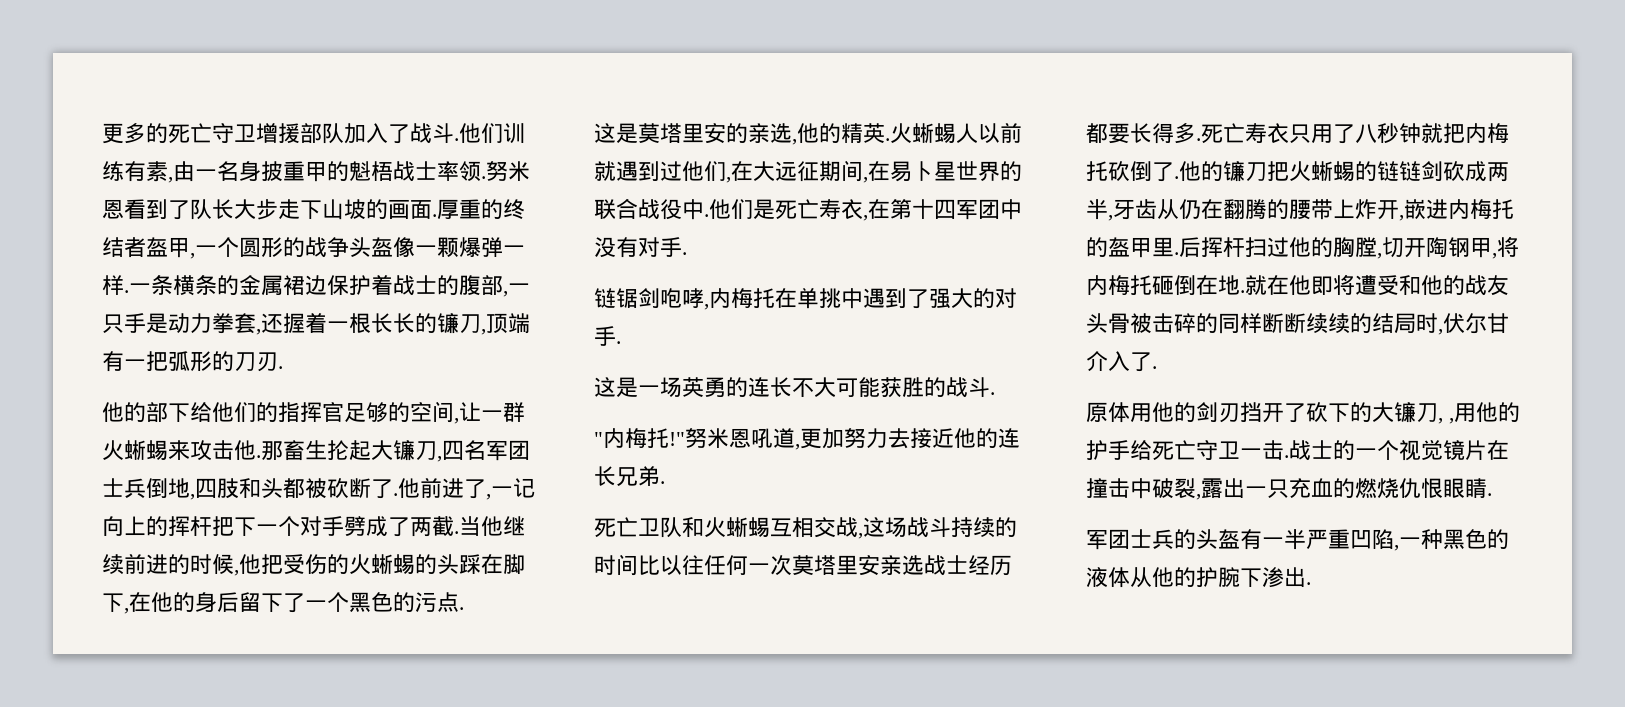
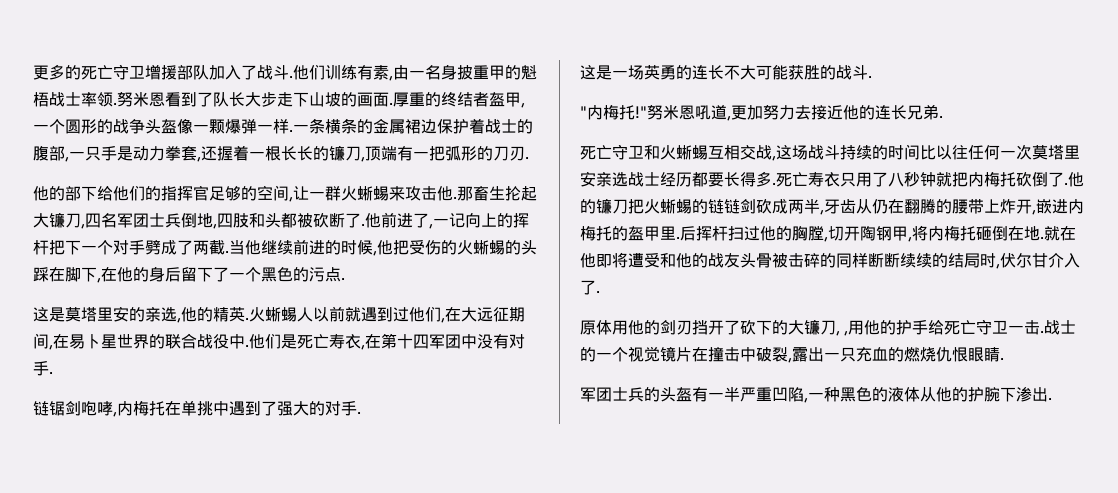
- 死亡卫队和火蜥蜴互相交战,这场战斗持续的时间比以往任何一次莫塔里安亲选战士经历都要长得多.
+ 死亡守卫和火蜥蜴互相交战,这场战斗持续的时间比以往任何一次莫塔里安亲选战士经历都要长得多.

